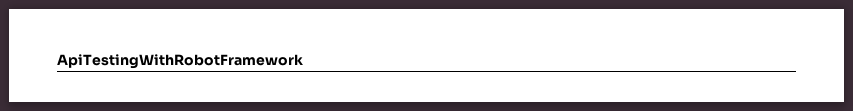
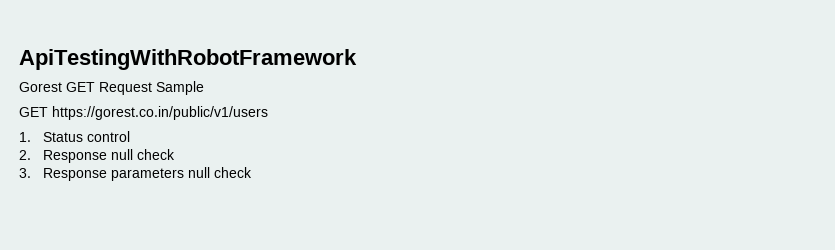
+ Gorest GET Request Sample
+ GET https://gorest.co.in/public/v1/users
+ 1. Status control
+ 2. Response null check
+ 3. Response parameters null check

